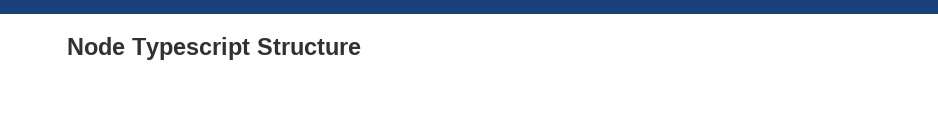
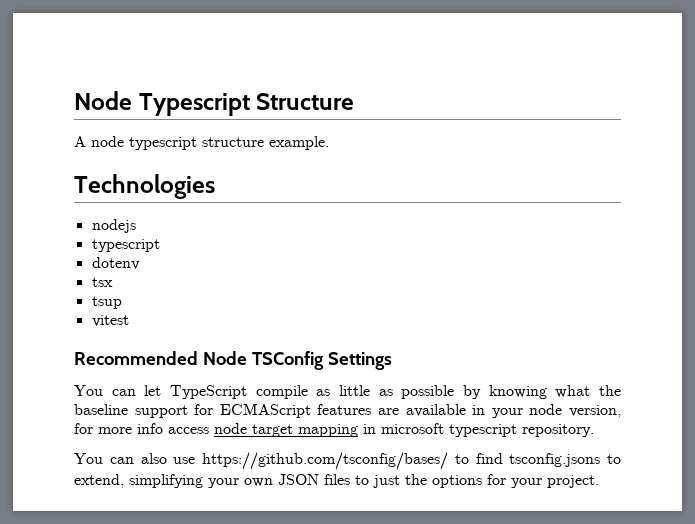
+ A node typescript structure example.
+ Technologies
+ nodejs
+ typescript
+ dotenv
+ tsx
+ tsup
+ vitest
+ Recommended Node TSConfig Settings
+ You can let TypeScript compile as little as possible by knowing what the baseline support for ECMAScript features are available in your node version, for more info access node target mapping in microsoft typescript repository.
+ You can also use https://github.com/tsconfig/bases/ to find tsconfig.jsons to extend, simplifying your own JSON files to just the options for your project.

